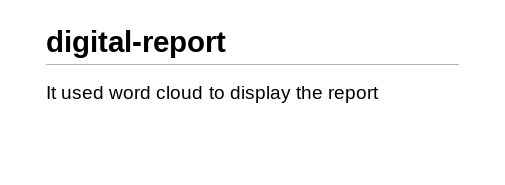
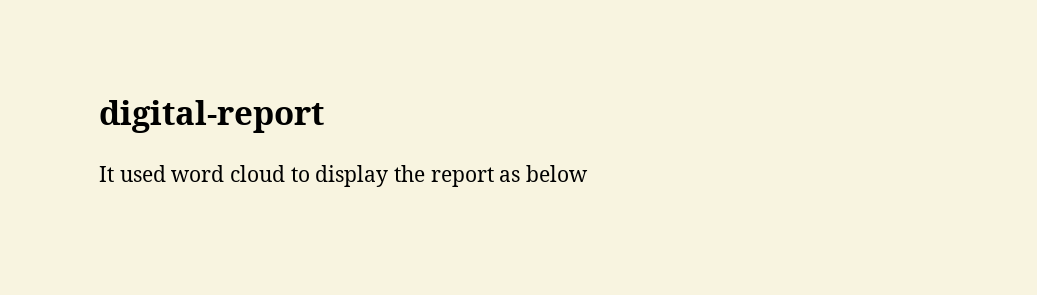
- It used word cloud to display the report
+ It used word cloud to display the report as below

